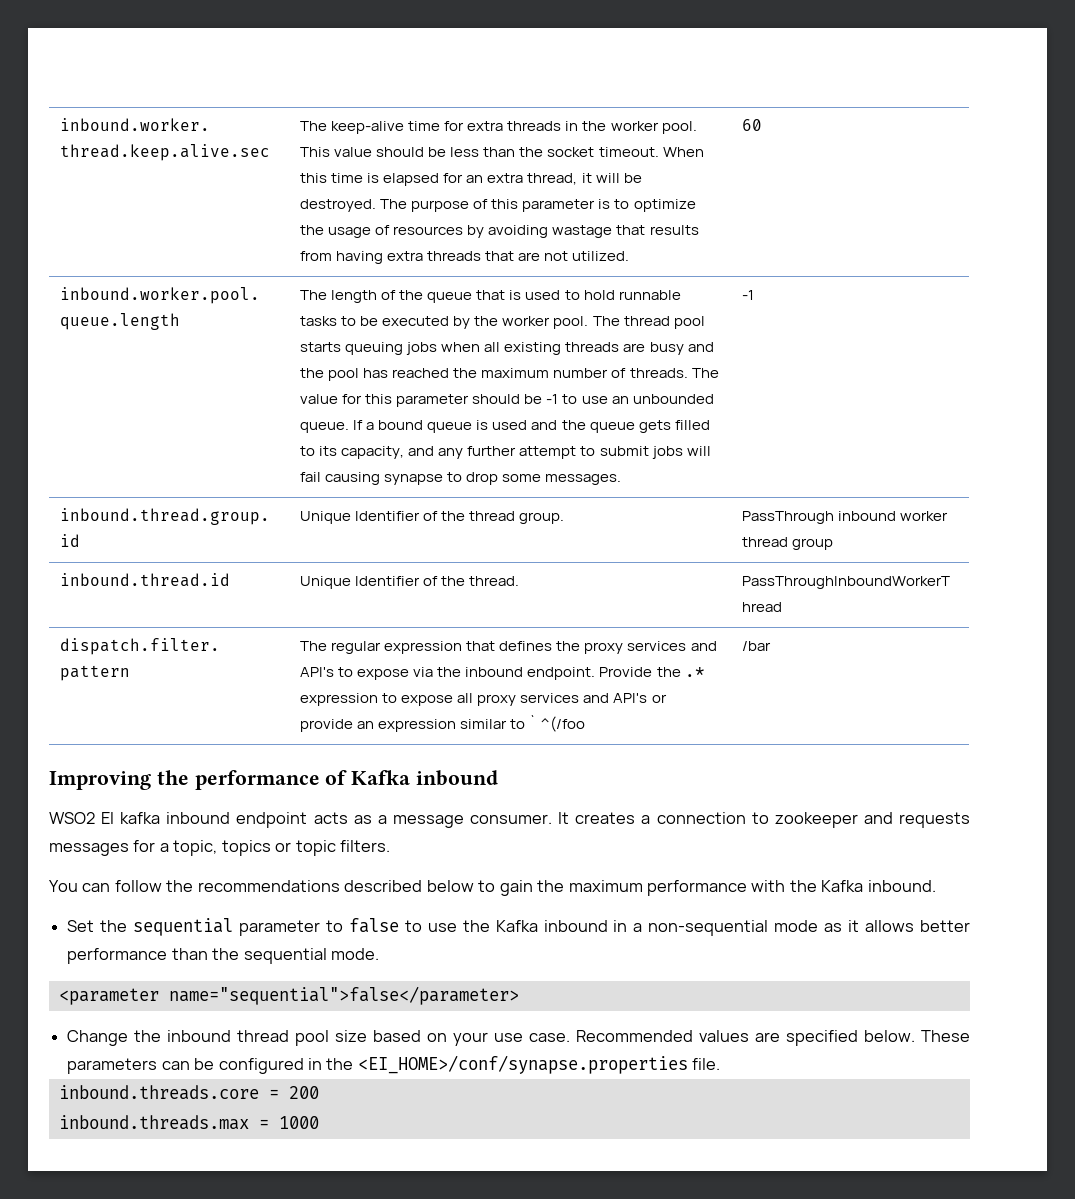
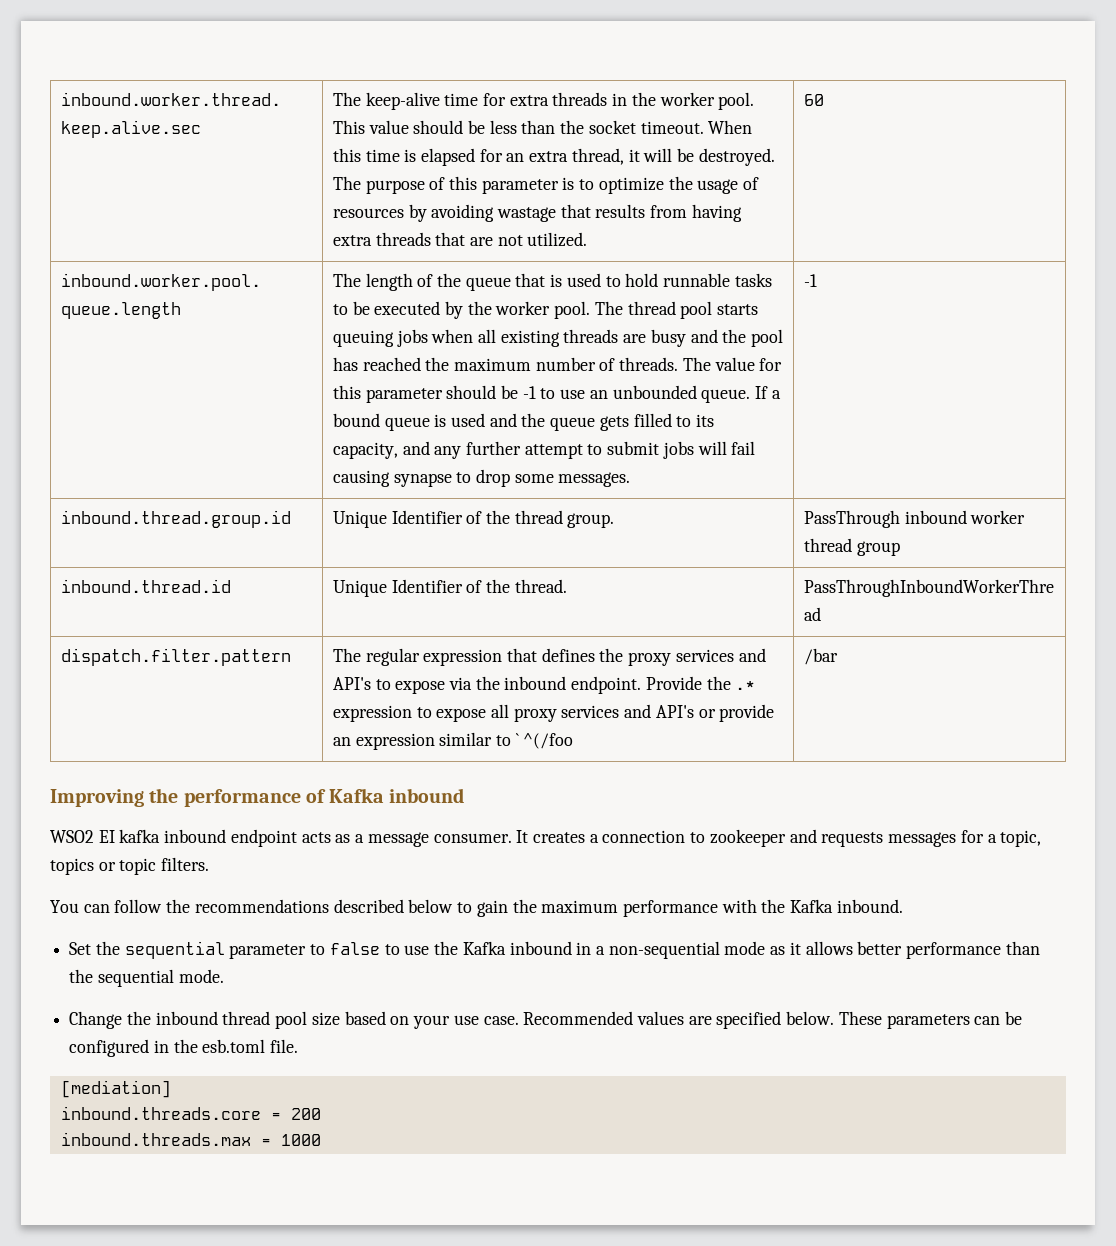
- <parameter name="sequential">false</parameter>
- These parameters can be configured in the <EI_HOME>/conf/synapse.properties file.
+ These parameters can be configured in the esb.toml file.
+ [mediation]

